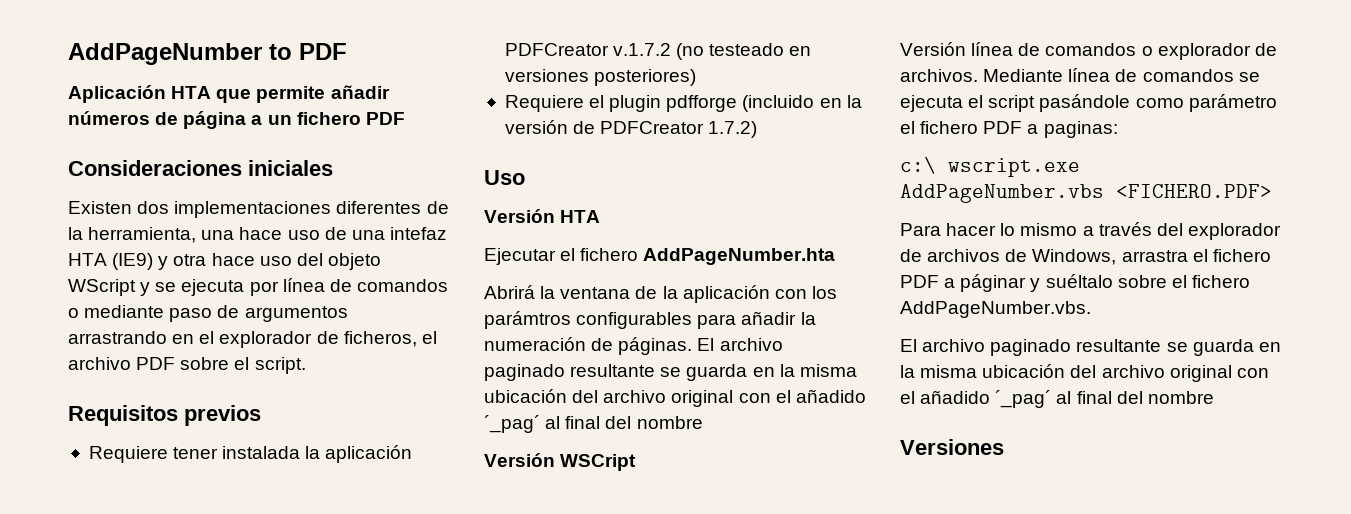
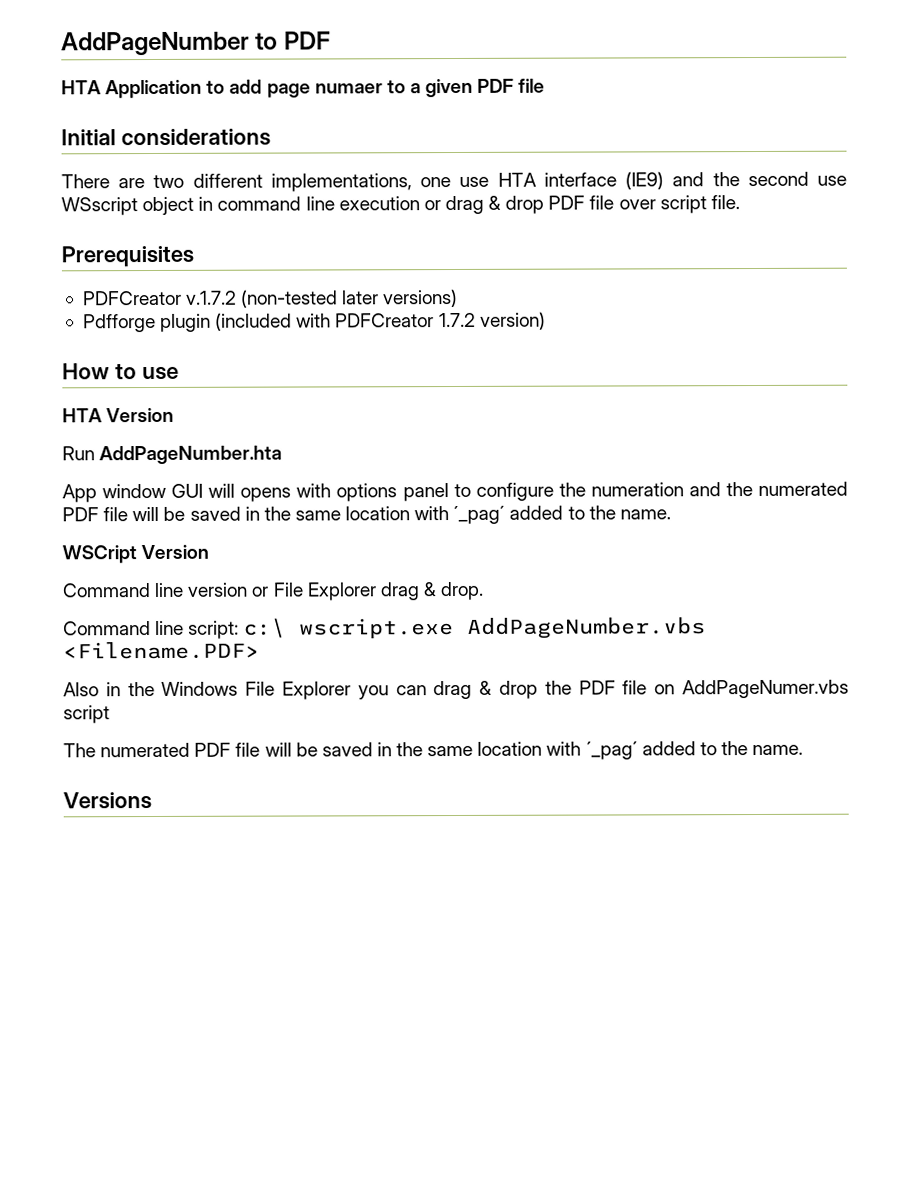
- Aplicación HTA que permite añadir números de página a un fichero PDF
- Consideraciones iniciales
- Existen dos implementaciones diferentes de la herramienta, una hace uso de una intefaz HTA (IE9) y otra hace uso del objeto WScript y se ejecuta por línea de comandos o mediante paso de argumentos arrastrando en el explorador de ficheros, el archivo PDF sobre el script.
- Requisitos previos
- Requiere tener instalada la aplicación PDFCreator v.1.7.2 (no testeado en versiones posteriores)
- Requiere el plugin pdfforge (incluido en la versión de PDFCreator 1.7.2)
- Uso
- Versión HTA
- Ejecutar el fichero AddPageNumber.hta
- Abrirá la ventana de la aplicación con los parámtros configurables para añadir la numeración de páginas. El archivo paginado resultante se guarda en la misma ubicación del archivo original con el añadido ´_pag´ al final del nombre
- Versión WSCript
- Versión línea de comandos o explorador de archivos. Mediante línea de comandos se ejecuta el script pasándole como parámetro el fichero PDF a paginas:
- c:\ wscript.exe AddPageNumber.vbs <FICHERO.PDF>
- Para hacer lo mismo a través del explorador de archivos de Windows, arrastra el fichero PDF a páginar y suéltalo sobre el fichero AddPageNumber.vbs.
- El archivo paginado resultante se guarda en la misma ubicación del archivo original con el añadido ´_pag´ al final del nombre
- Versiones
+ HTA Application to add page numaer to a given PDF file
+ Initial considerations
+ There are two different implementations, one use HTA interface (IE9) and the second use WSscript object in command line execution or drag & drop PDF file over script file.
+ Prerequisites
+ PDFCreator v.1.7.2 (non-tested later versions)
+ Pdfforge plugin (included with PDFCreator 1.7.2 version)
+ How to use
+ HTA Version
+ Run AddPageNumber.hta
+ App window GUI will opens with options panel to configure the numeration and the numerated PDF file will be saved in the same location with ´_pag´ added to the name.
+ WSCript Version
+ Command line version or File Explorer drag & drop.
+ Command line script: c:\ wscript.exe AddPageNumber.vbs <Filename.PDF>
+ Also in the Windows File Explorer you can drag & drop the PDF file on AddPageNumer.vbs script
+ The numerated PDF file will be saved in the same location with ´_pag´ added to the name.
+ Versions

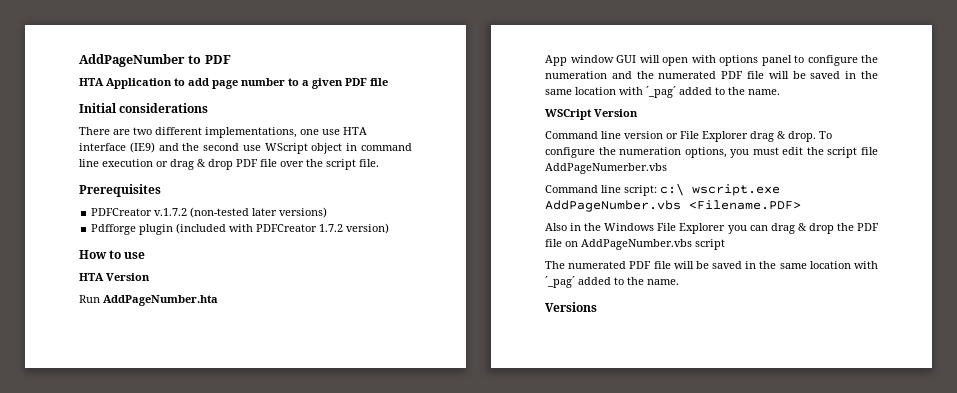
- HTA Application to add page numaer to a given PDF file
+ HTA Application to add page number to a given PDF file
- There are two different implementations, one use HTA interface (IE9) and the second use WSscript object in command line execution or drag & drop PDF file over script file.
+ There are two different implementations, one use HTA interface (IE9) and the second use WScript object in command line execution or drag & drop PDF file over the script file.
- App window GUI will opens with options panel to configure the numeration and the numerated PDF file will be saved in the same location with ´_pag´ added to the name.
+ App window GUI will open with options panel to configure the numeration and the numerated PDF file will be saved in the same location with ´_pag´ added to the name.
+ To configure the numeration options, you must edit the script file AddPageNumerber.vbs
- Also in the Windows File Explorer you can drag & drop the PDF file on AddPageNumer.vbs script
+ Also in the Windows File Explorer you can drag & drop the PDF file on AddPageNumber.vbs script

